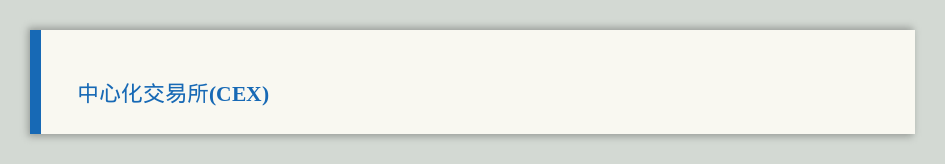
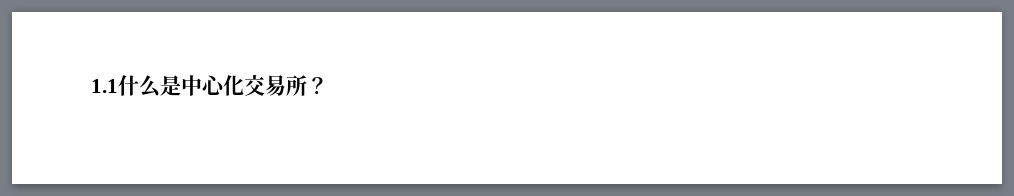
- 中心化交易所(CEX)
+ 1.1什么是中心化交易所？

